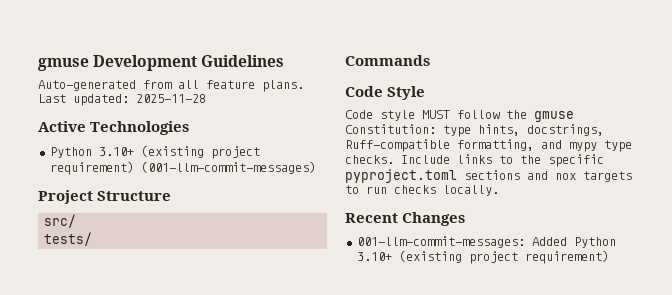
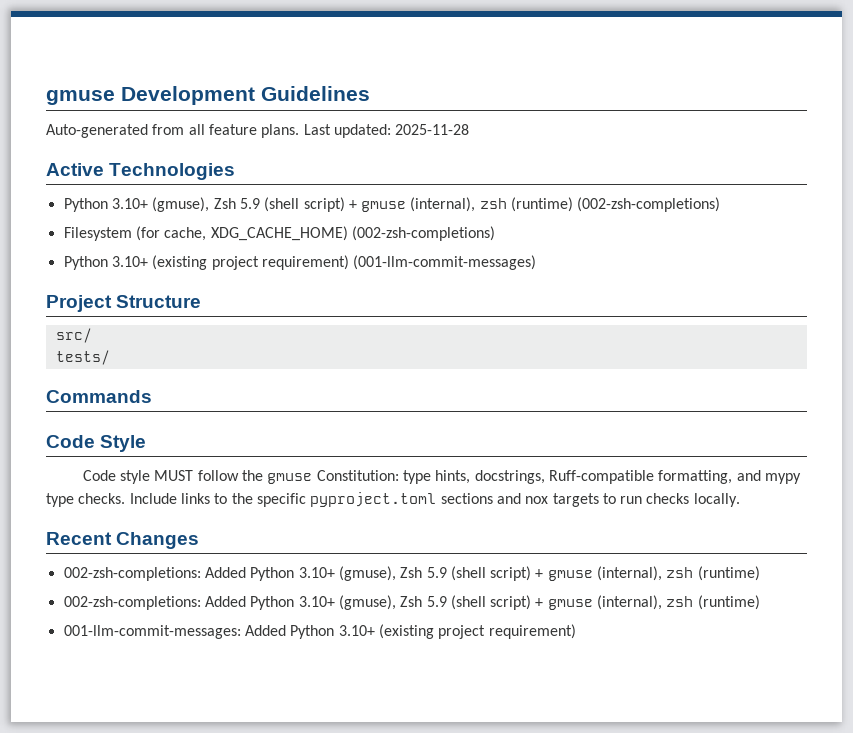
+ Python 3.10+ (gmuse), Zsh 5.9 (shell script) + gmuse (internal), zsh (runtime) (002-zsh-completions)
+ Filesystem (for cache, XDG_CACHE_HOME) (002-zsh-completions)
  Recent Changes
+ 002-zsh-completions: Added Python 3.10+ (gmuse), Zsh 5.9 (shell script) + gmuse (internal), zsh (runtime)
+ 002-zsh-completions: Added Python 3.10+ (gmuse), Zsh 5.9 (shell script) + gmuse (internal), zsh (runtime)

